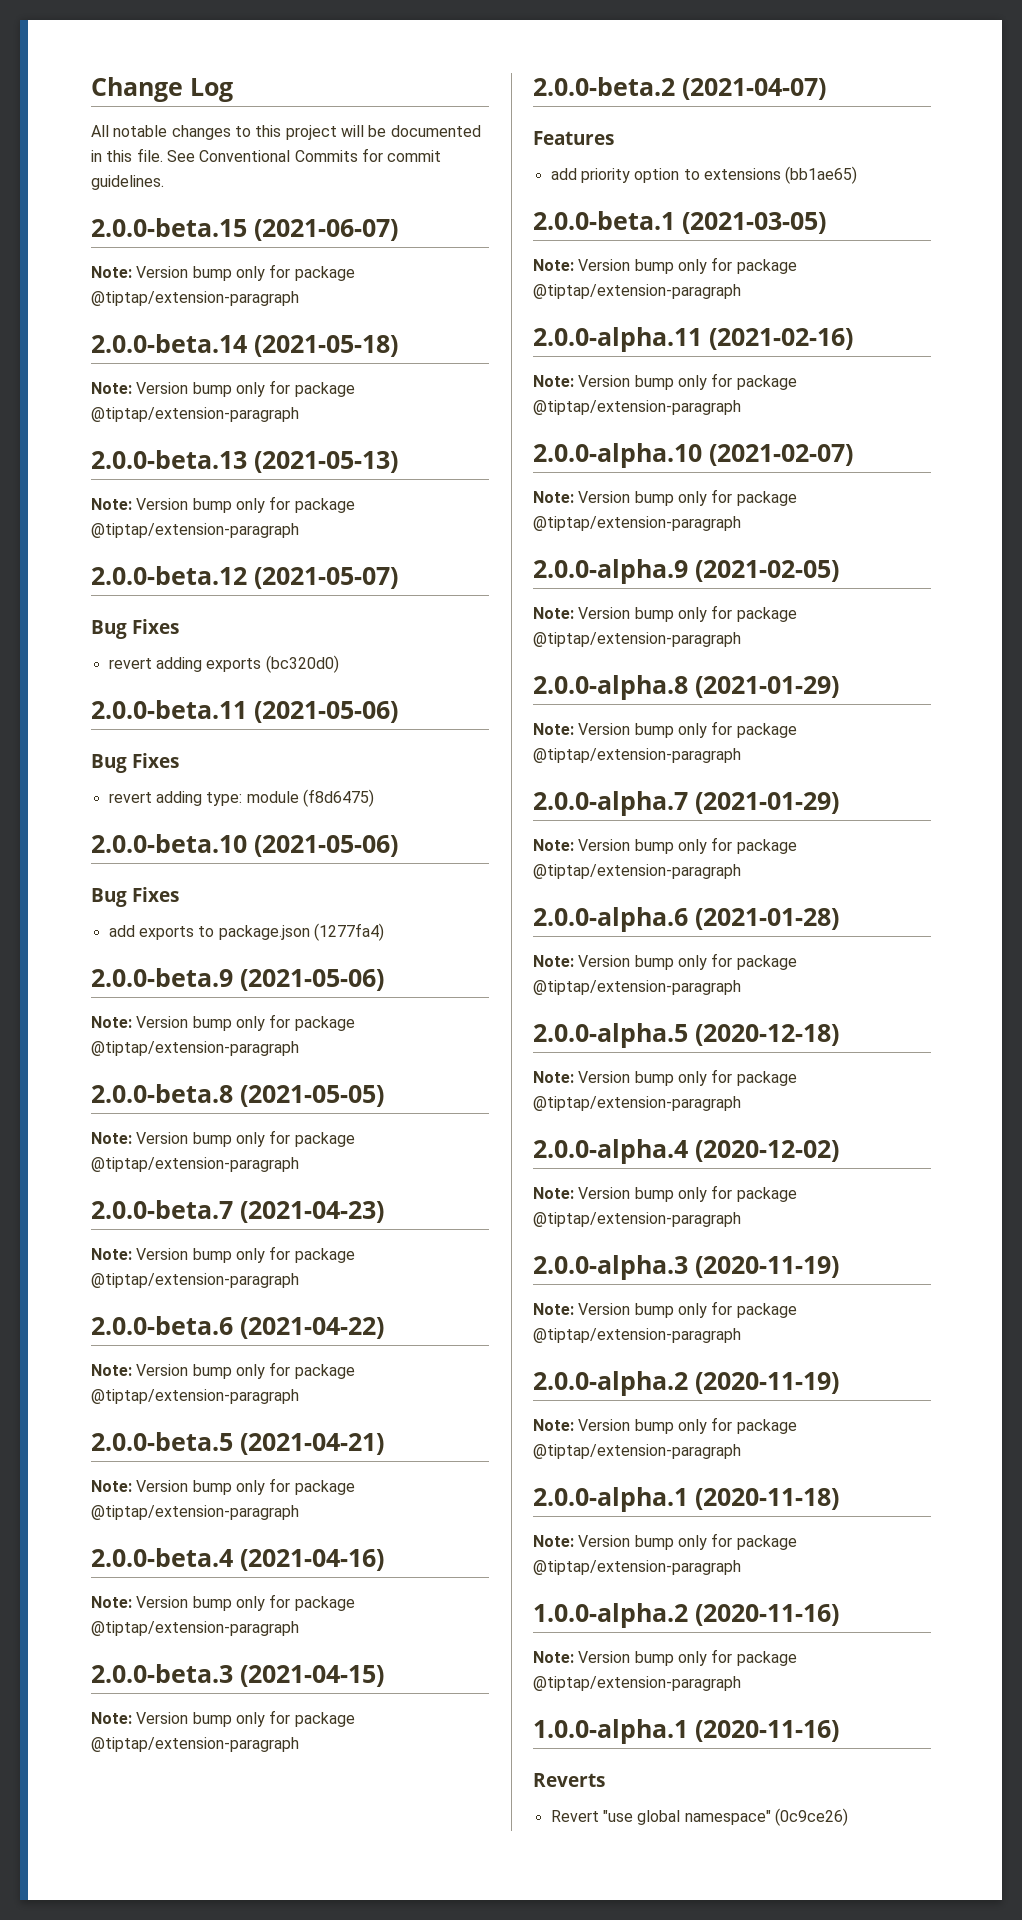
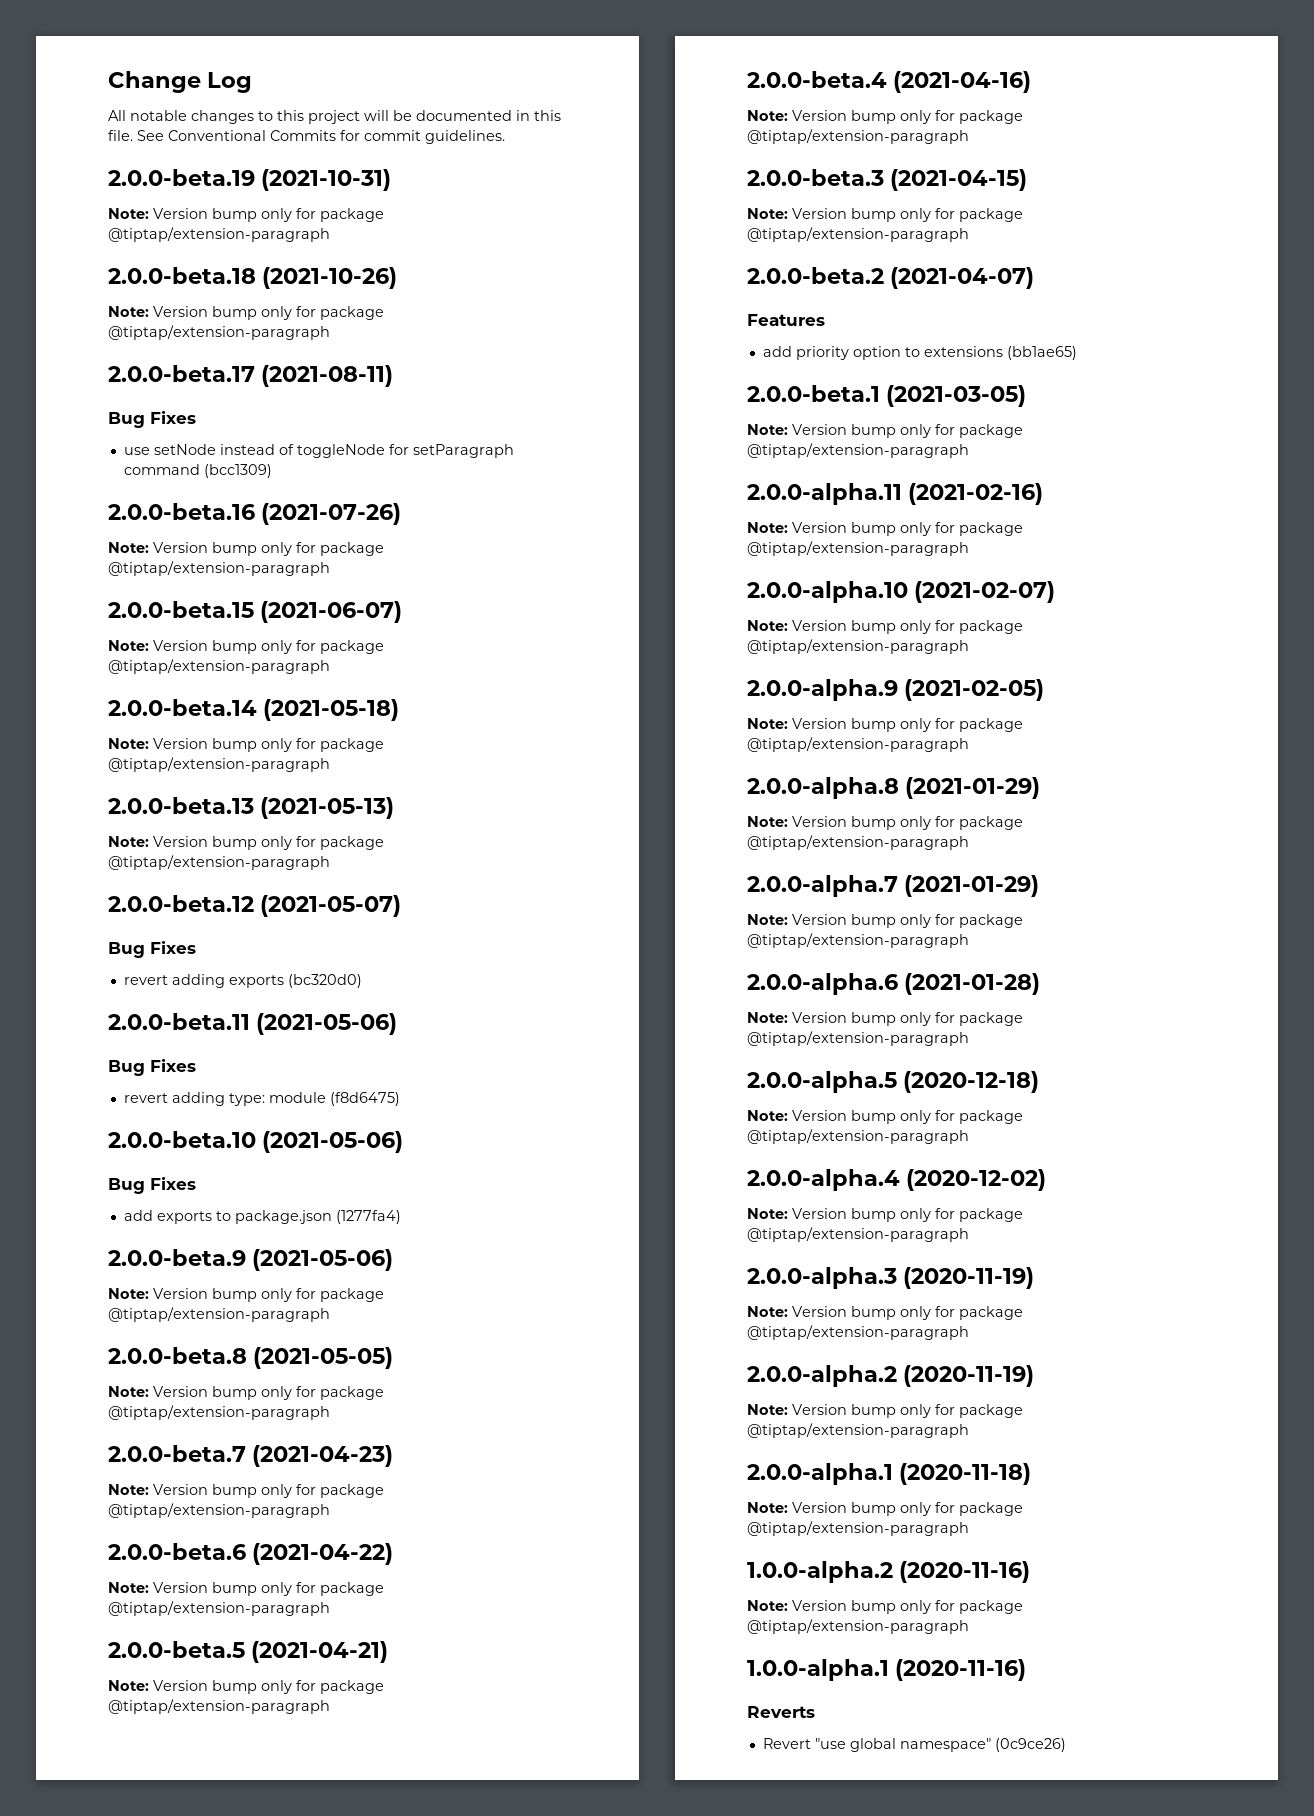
+ 2.0.0-beta.19 (2021-10-31)
+ Note: Version bump only for package @tiptap/extension-paragraph
+ 2.0.0-beta.18 (2021-10-26)
+ Note: Version bump only for package @tiptap/extension-paragraph
+ 2.0.0-beta.17 (2021-08-11)
+ Bug Fixes
+ use setNode instead of toggleNode for setParagraph command (bcc1309)
+ 2.0.0-beta.16 (2021-07-26)
+ Note: Version bump only for package @tiptap/extension-paragraph

